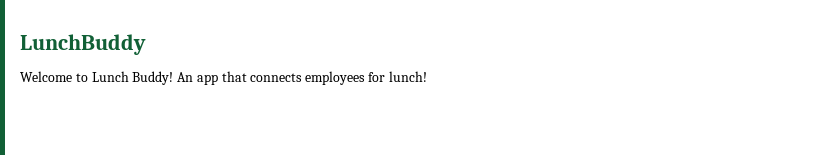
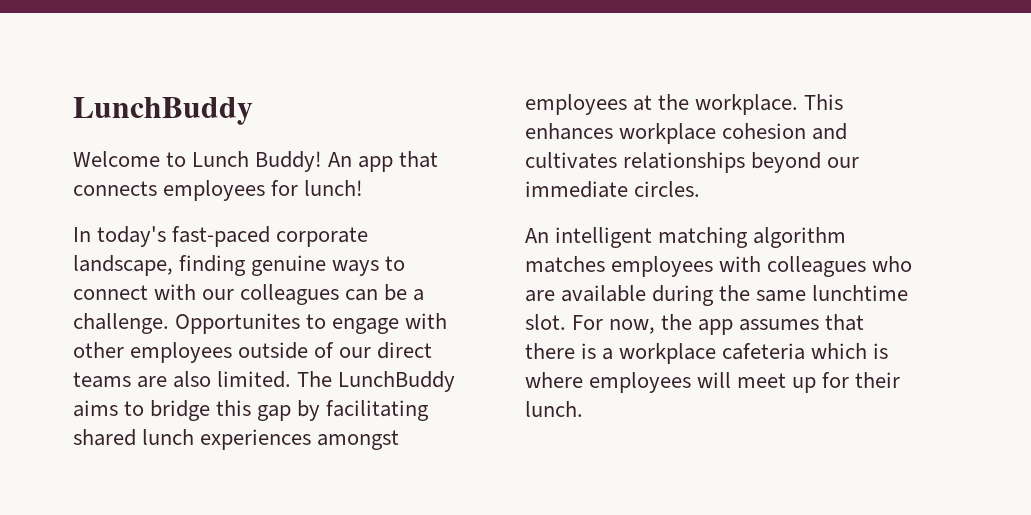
+ In today's fast-paced corporate landscape, finding genuine ways to connect with our colleagues can be a challenge. Opportunites to engage with other employees outside of our direct teams are also limited. The LunchBuddy aims to bridge this gap by facilitating shared lunch experiences amongst employees at the workplace. This enhances workplace cohesion and cultivates relationships beyond our immediate circles.
+ An intelligent matching algorithm matches employees with colleagues who are available during the same lunchtime slot. For now, the app assumes that there is a workplace cafeteria which is where employees will meet up for their lunch.

